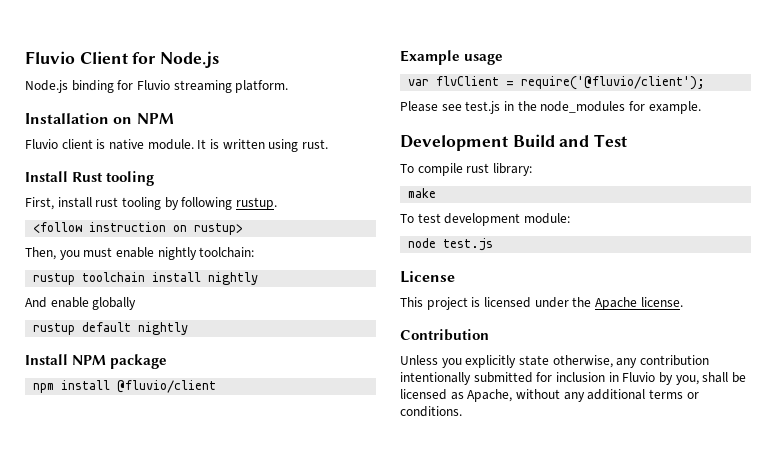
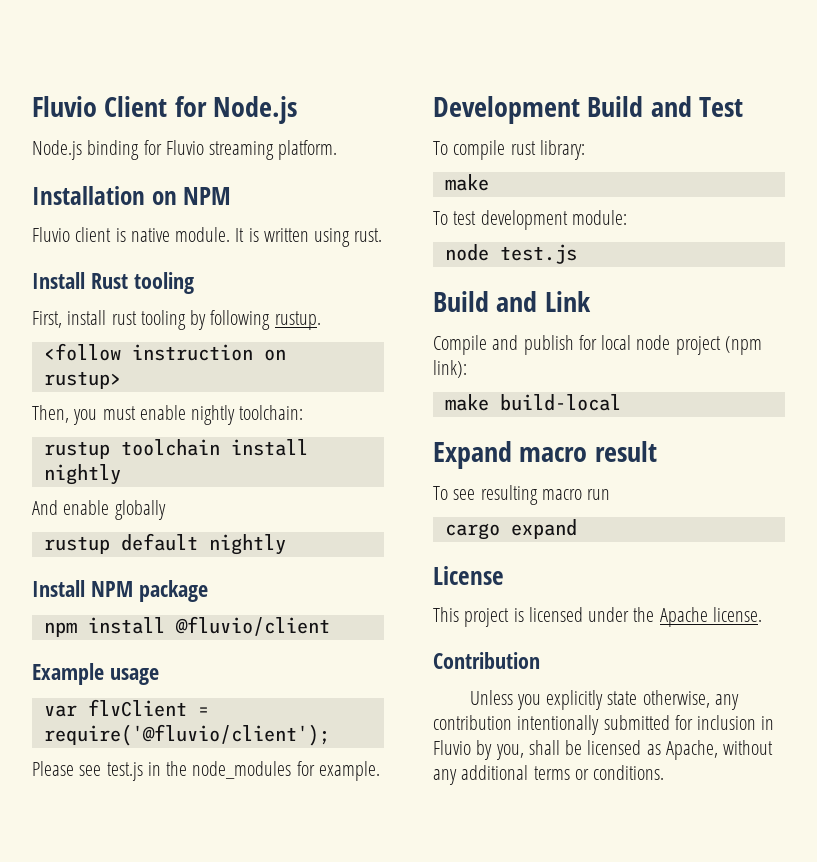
+ Build and Link
+ Compile and publish for local node project (npm link):
+ make build-local
+ Expand macro result
+ To see resulting macro run
+ cargo expand

